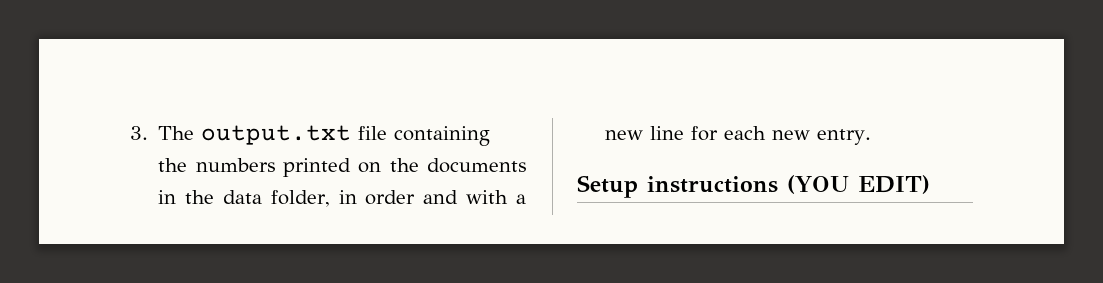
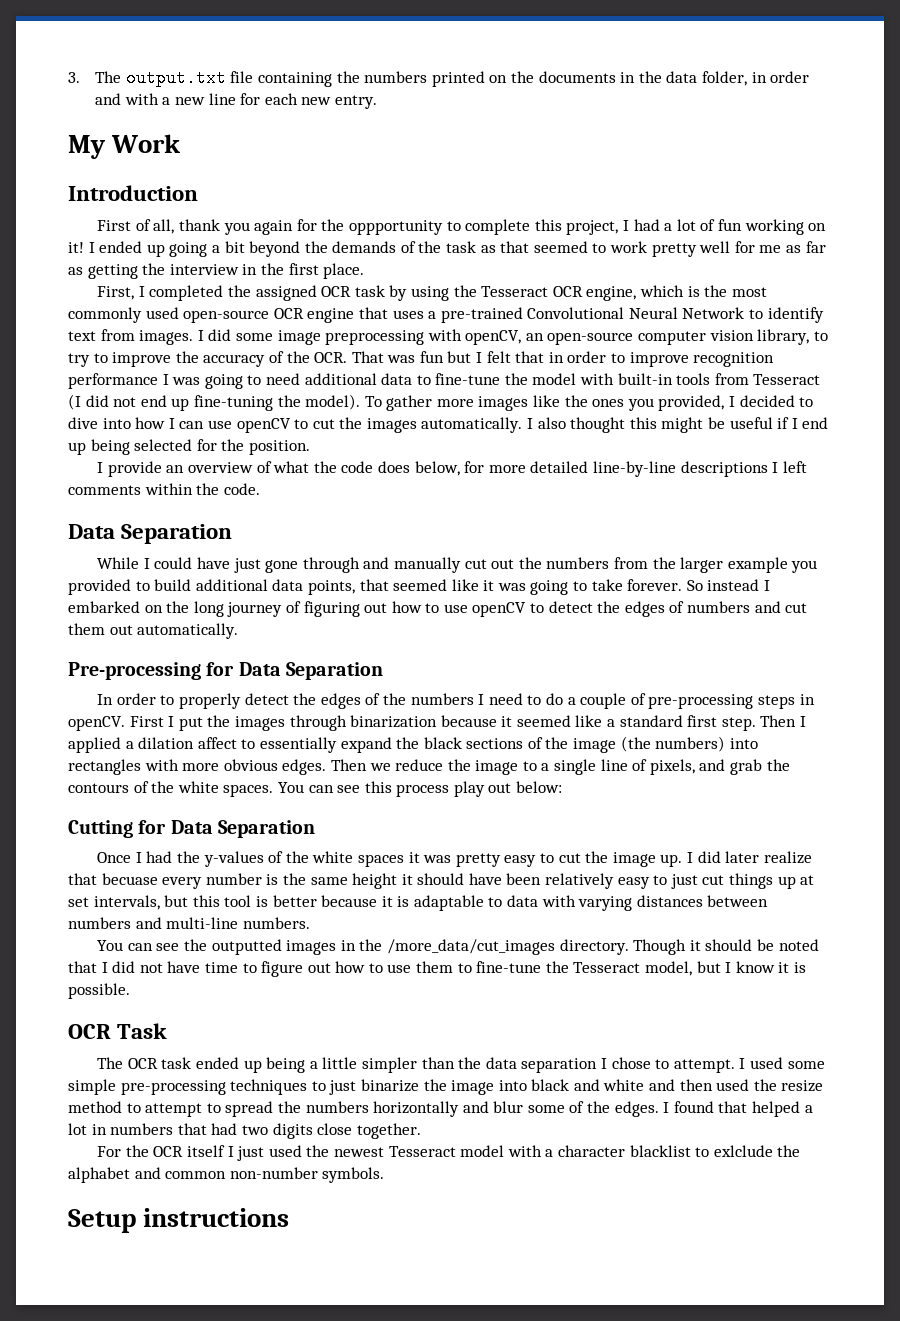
+ My Work
+ Introduction
+ First of all, thank you again for the oppportunity to complete this project, I had a lot of fun working on it! I ended up going a bit beyond the demands of the task as that seemed to work pretty well for me as far as getting the interview in the first place.
+ First, I completed the assigned OCR task by using the Tesseract OCR engine, which is the most commonly used open-source OCR engine that uses a pre-trained Convolutional Neural Network to identify text from images. I did some image preprocessing with openCV, an open-source computer vision library, to try to improve the accuracy of the OCR. That was fun but I felt that in order to improve recognition performance I was going to need additional data to fine-tune the model with built-in tools from Tesseract (I did not end up fine-tuning the model). To gather more images like the ones you provided, I decided to dive into how I can use openCV to cut the images automatically. I also thought this might be useful if I end up being selected for the position.
+ I provide an overview of what the code does below, for more detailed line-by-line descriptions I left comments within the code.
+ Data Separation
+ While I could have just gone through and manually cut out the numbers from the larger example you provided to build additional data points, that seemed like it was going to take forever. So instead I embarked on the long journey of figuring out how to use openCV to detect the edges of numbers and cut them out automatically.
+ Pre-processing for Data Separation
+ In order to properly detect the edges of the numbers I need to do a couple of pre-processing steps in openCV. First I put the images through binarization because it seemed like a standard first step. Then I applied a dilation affect to essentially expand the black sections of the image (the numbers) into rectangles with more obvious edges. Then we reduce the image to a single line of pixels, and grab the contours of the white spaces. You can see this process play out below:
+ Cutting for Data Separation
+ Once I had the y-values of the white spaces it was pretty easy to cut the image up. I did later realize that becuase every number is the same height it should have been relatively easy to just cut things up at set intervals, but this tool is better because it is adaptable to data with varying distances between numbers and multi-line numbers.
+ You can see the outputted images in the /more_data/cut_images directory. Though it should be noted that I did not have time to figure out how to use them to fine-tune the Tesseract model, but I know it is possible.
+ OCR Task
+ The OCR task ended up being a little simpler than the data separation I chose to attempt. I used some simple pre-processing techniques to just binarize the image into black and white and then used the resize method to attempt to spread the numbers horizontally and blur some of the edges. I found that helped a lot in numbers that had two digits close together.
+ For the OCR itself I just used the newest Tesseract model with a character blacklist to exlclude the alphabet and common non-number symbols.
- Setup instructions (YOU EDIT)
+ Setup instructions

